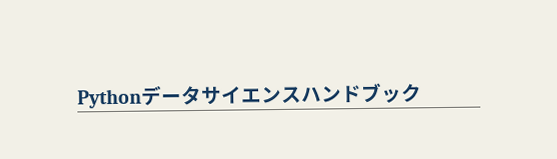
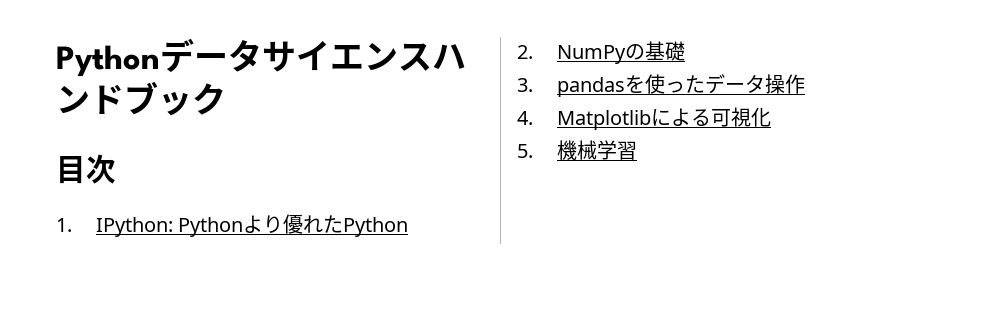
+ 目次
+ 1. IPython: Pythonより優れたPython
+ 2. NumPyの基礎
+ 3. pandasを使ったデータ操作
+ 4. Matplotlibによる可視化
+ 5.機械学習

